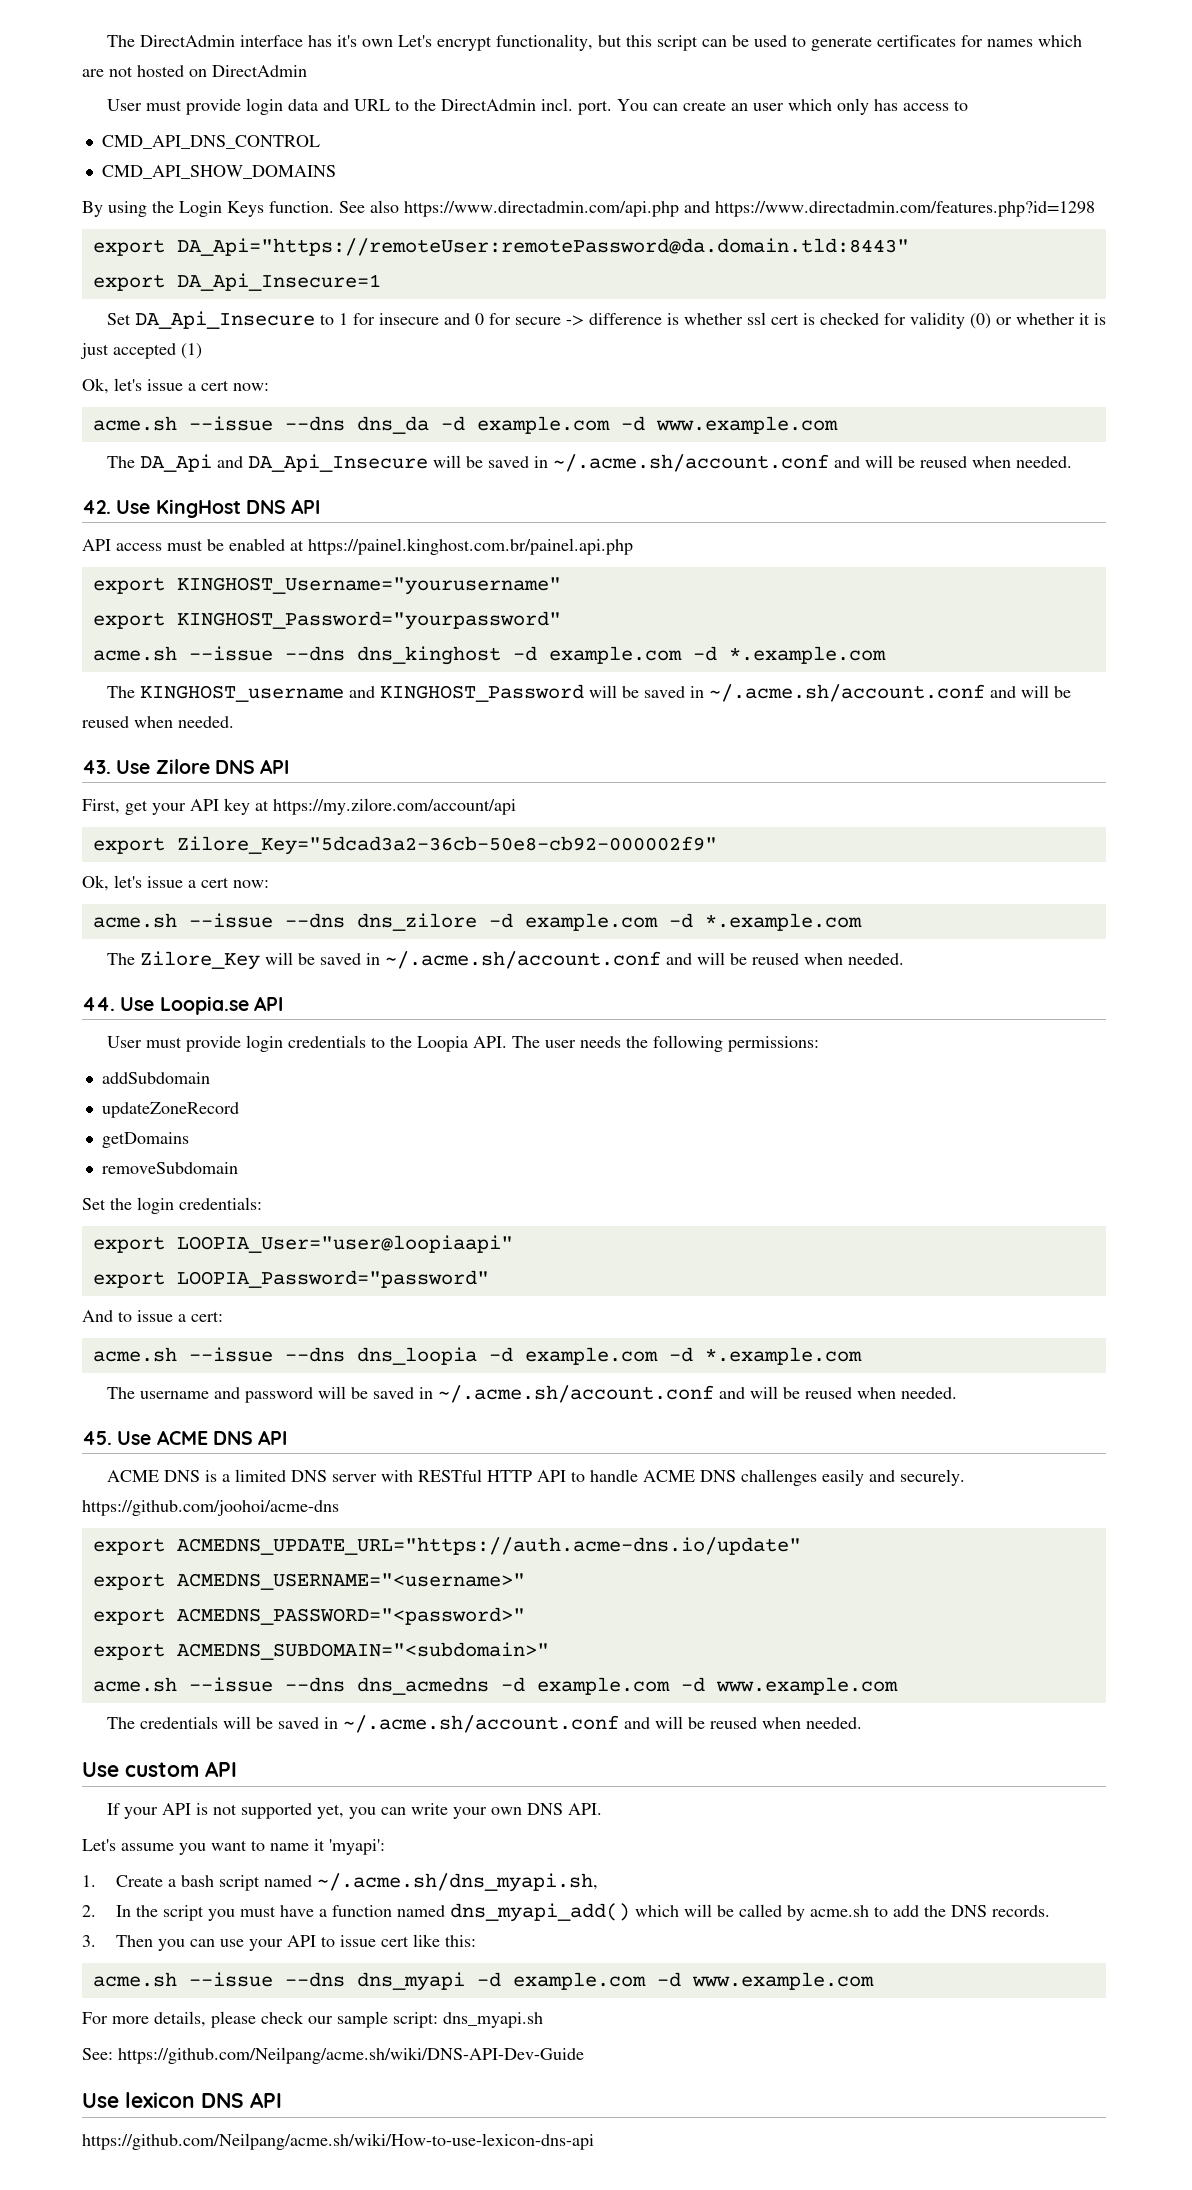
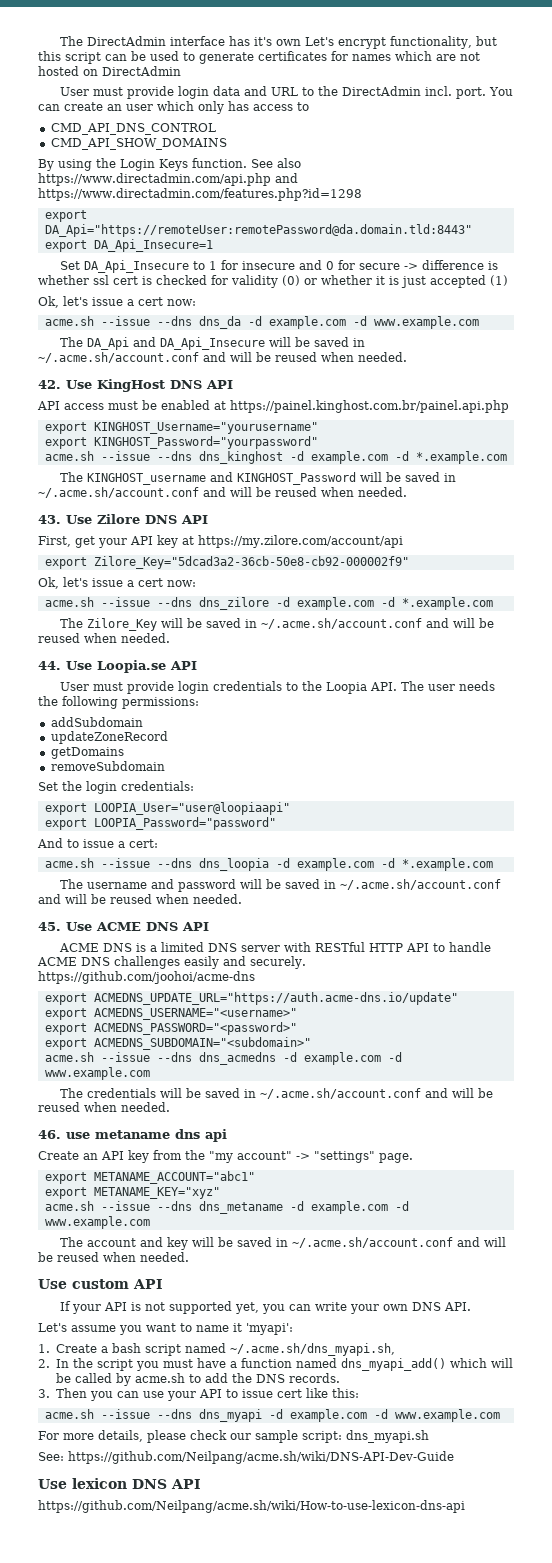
+ 46. use metaname dns api
+ Create an API key from the "my account" -> "settings" page.
+ export METANAME_ACCOUNT="abc1"
+ export METANAME_KEY="xyz"
+ acme.sh --issue --dns dns_metaname -d example.com -d www.example.com
+ The account and key will be saved in ~/.acme.sh/account.conf and will be reused when needed.

